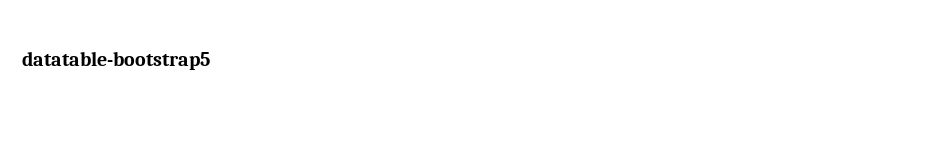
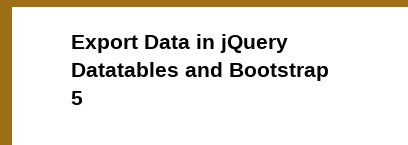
- datatable-bootstrap5
+ Export Data in jQuery Datatables and Bootstrap 5

